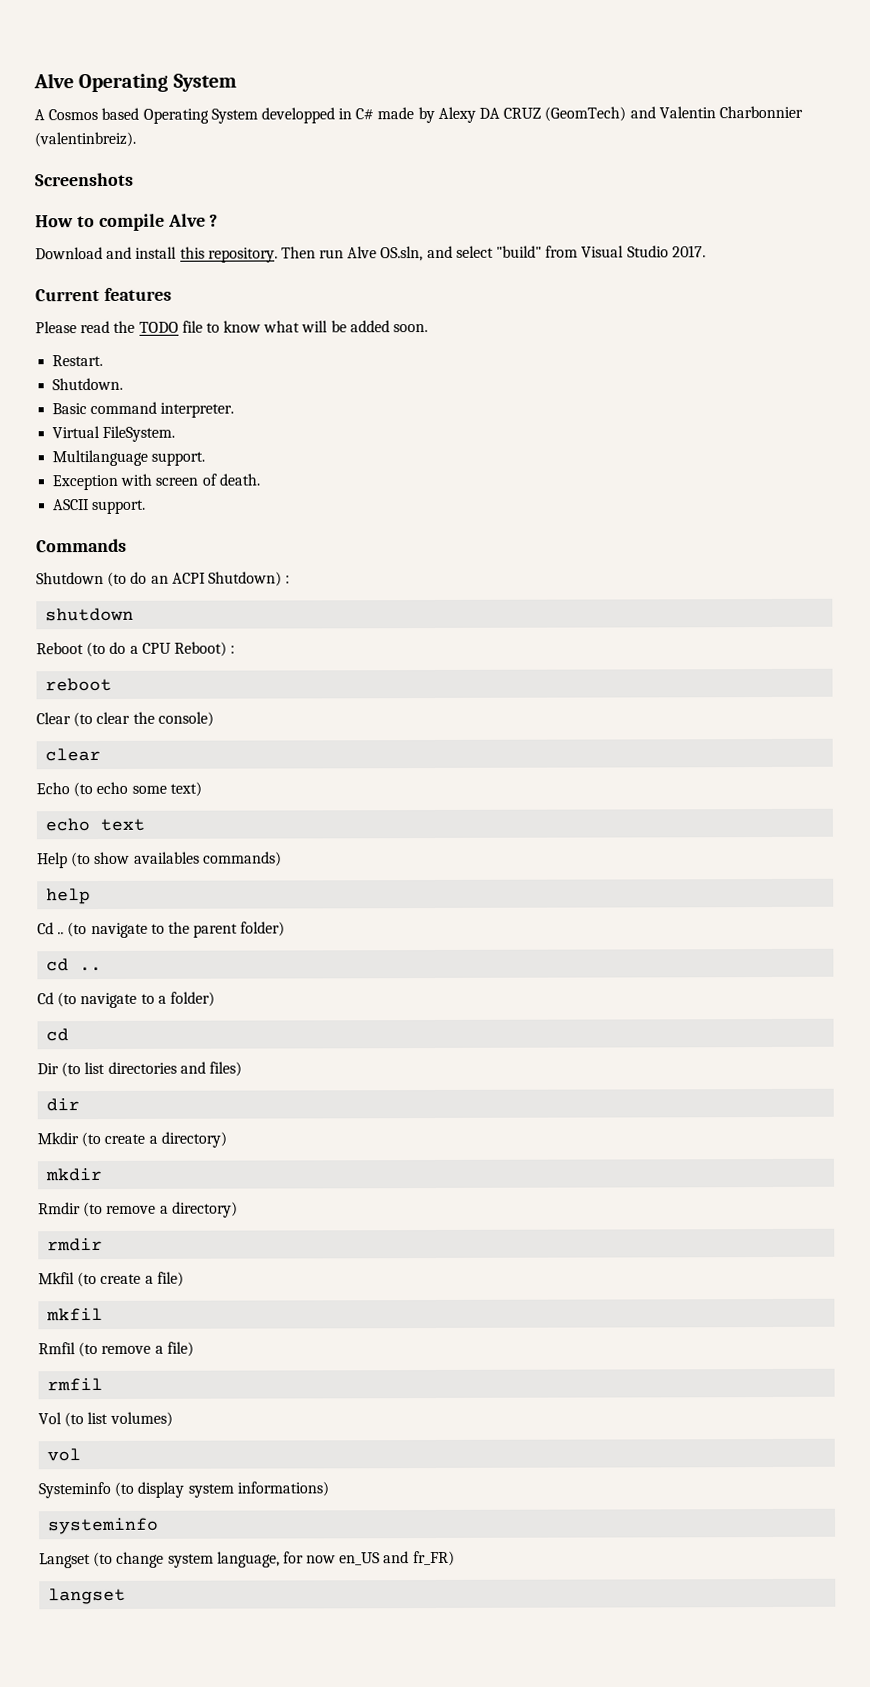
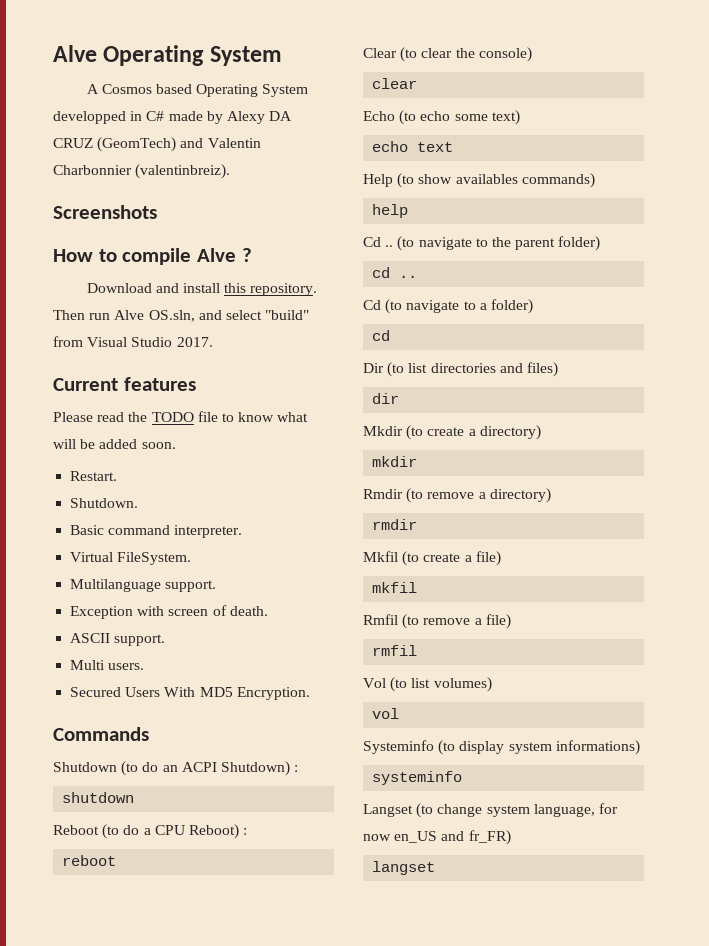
+ Multi users.
+ Secured Users With MD5 Encryption.

